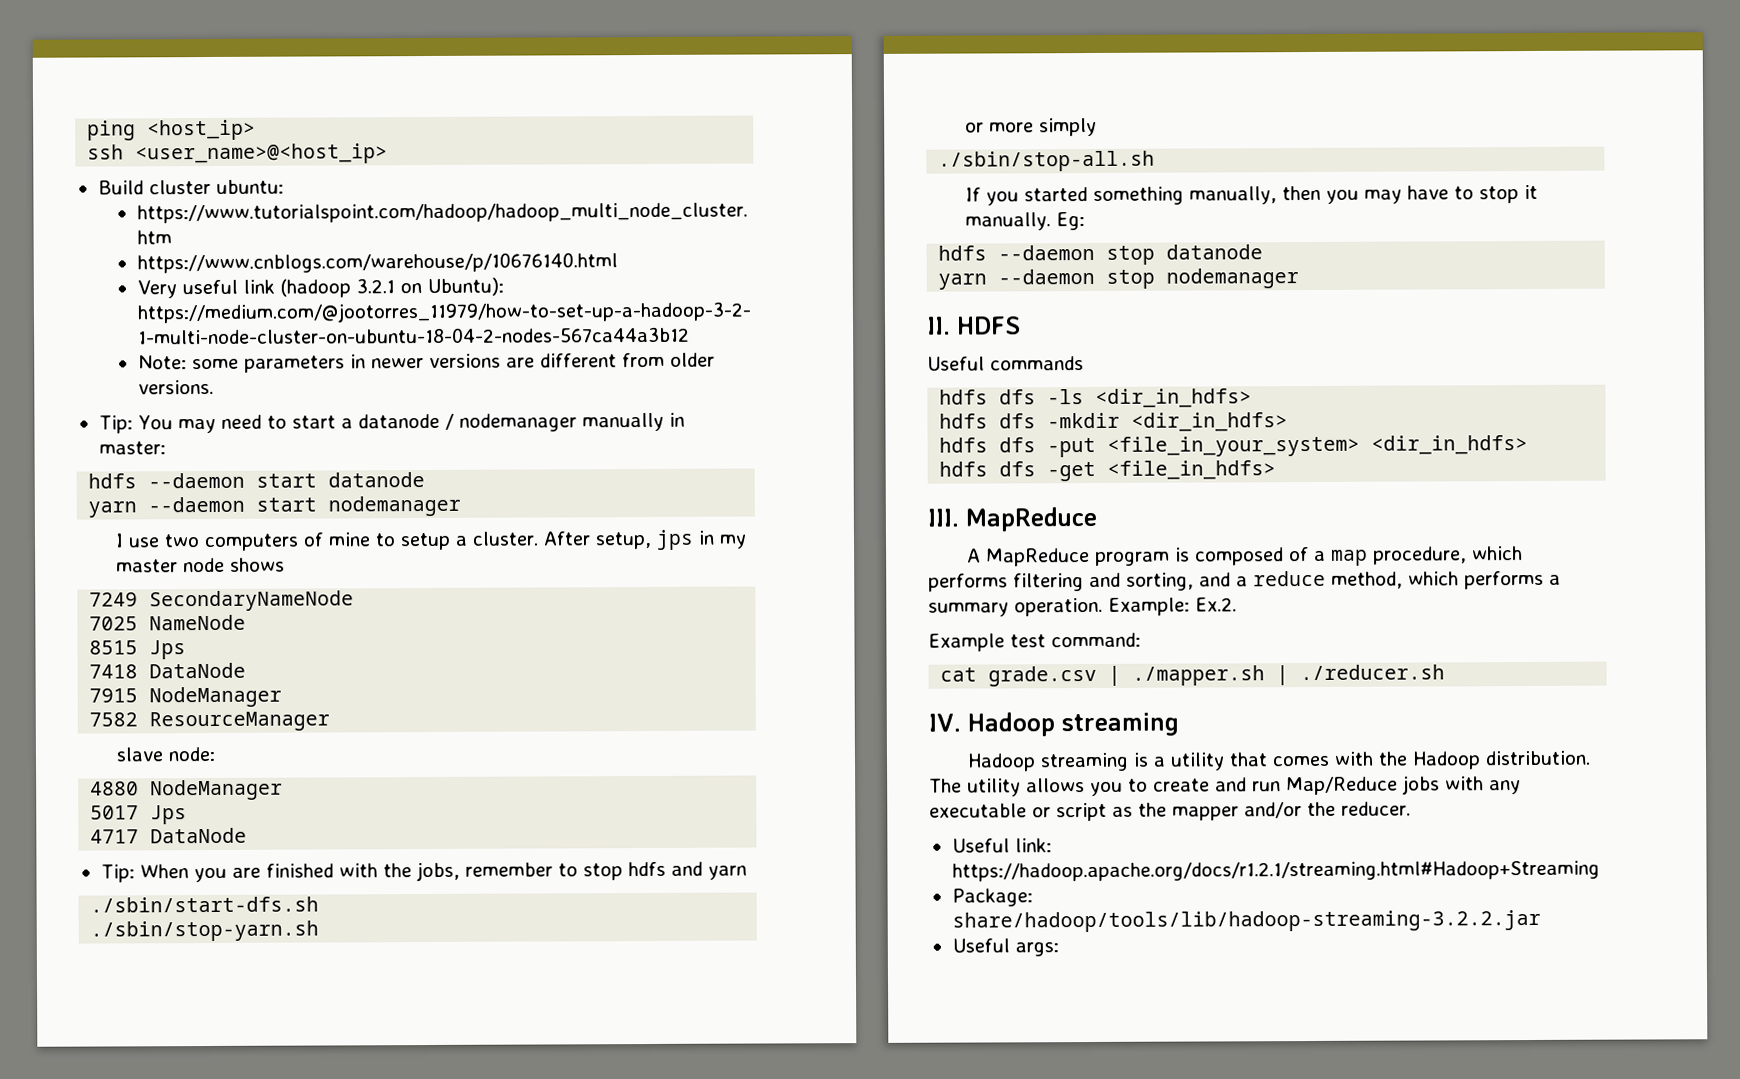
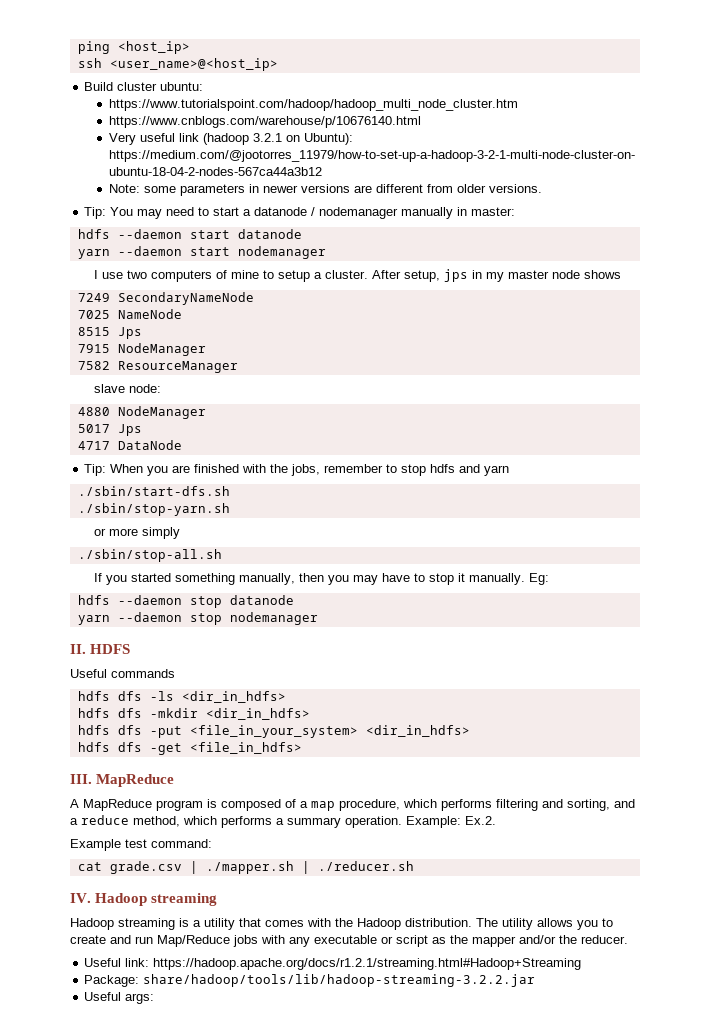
- 7418 DataNode

